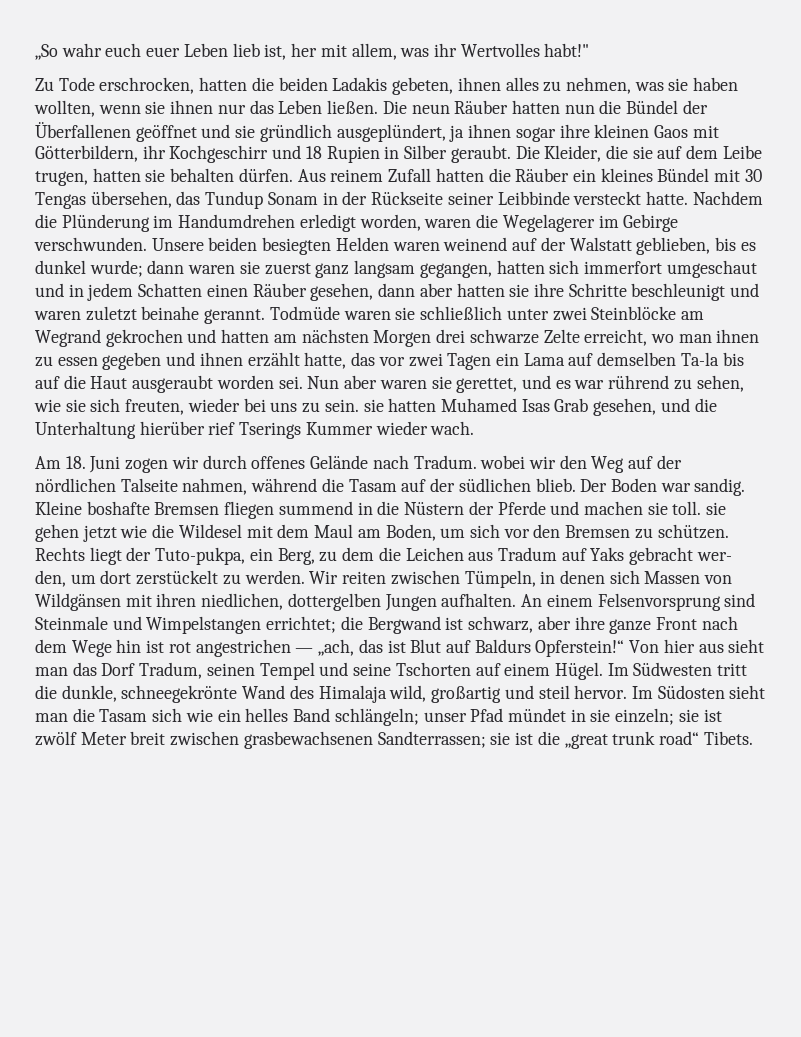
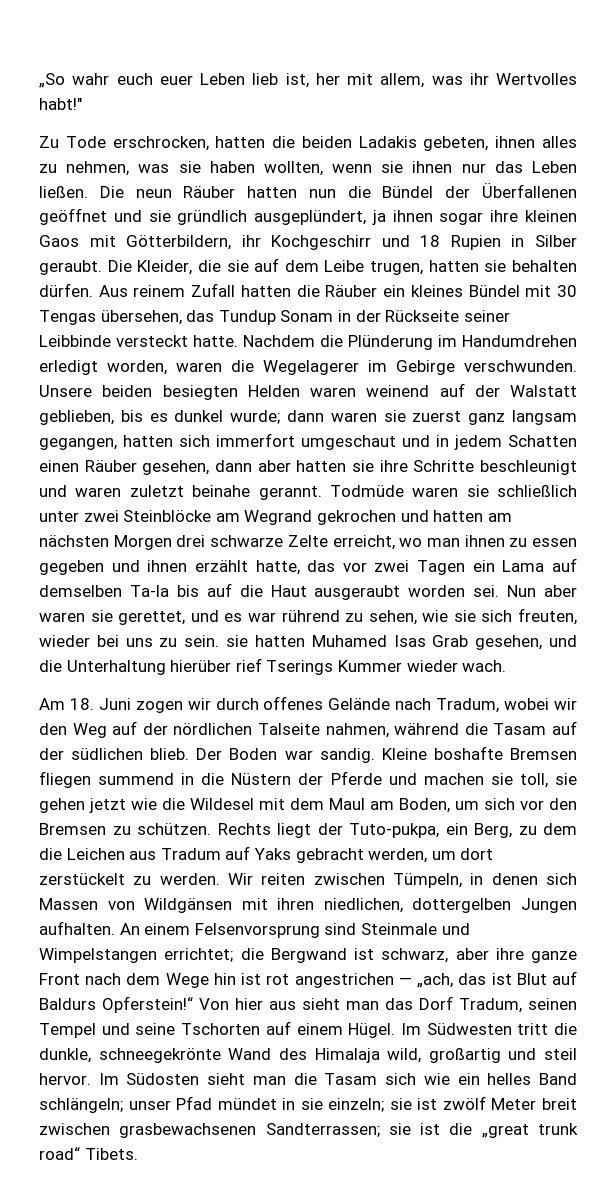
- Am 18. Juni zogen wir durch offenes Gelände nach Tradum. wobei wir den Weg auf der nördlichen Talseite nahmen, während die Tasam auf der südlichen blieb.
+ Am 18. Juni zogen wir durch offenes Gelände nach Tradum, wobei wir den Weg auf der nördlichen Talseite nahmen, während die Tasam auf der südlichen blieb.
- Kleine boshafte Bremsen fliegen summend in die Nüstern der Pferde und machen sie toll. sie gehen jetzt wie die Wildesel mit dem Maul am Boden, um sich vor den Bremsen zu schützen.
+ Kleine boshafte Bremsen fliegen summend in die Nüstern der Pferde und machen sie toll, sie gehen jetzt wie die Wildesel mit dem Maul am Boden, um sich vor den Bremsen zu schützen.
- Rechts liegt der Tuto-pukpa, ein Berg, zu dem die Leichen aus Tradum auf Yaks gebracht wer- den, um dort zerstückelt zu werden.
+ Rechts liegt der Tuto-pukpa, ein Berg, zu dem die Leichen aus Tradum auf Yaks gebracht werden, um dort zerstückelt zu werden.

